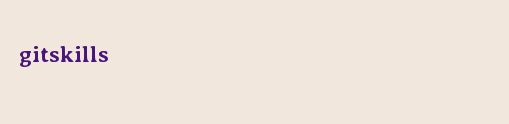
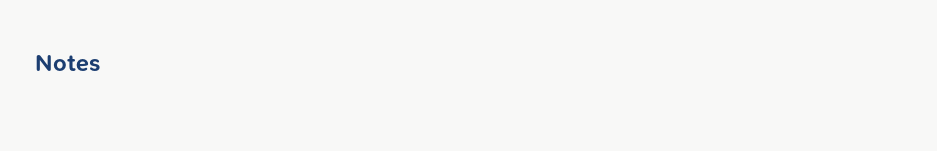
- gitskills
+ Notes

